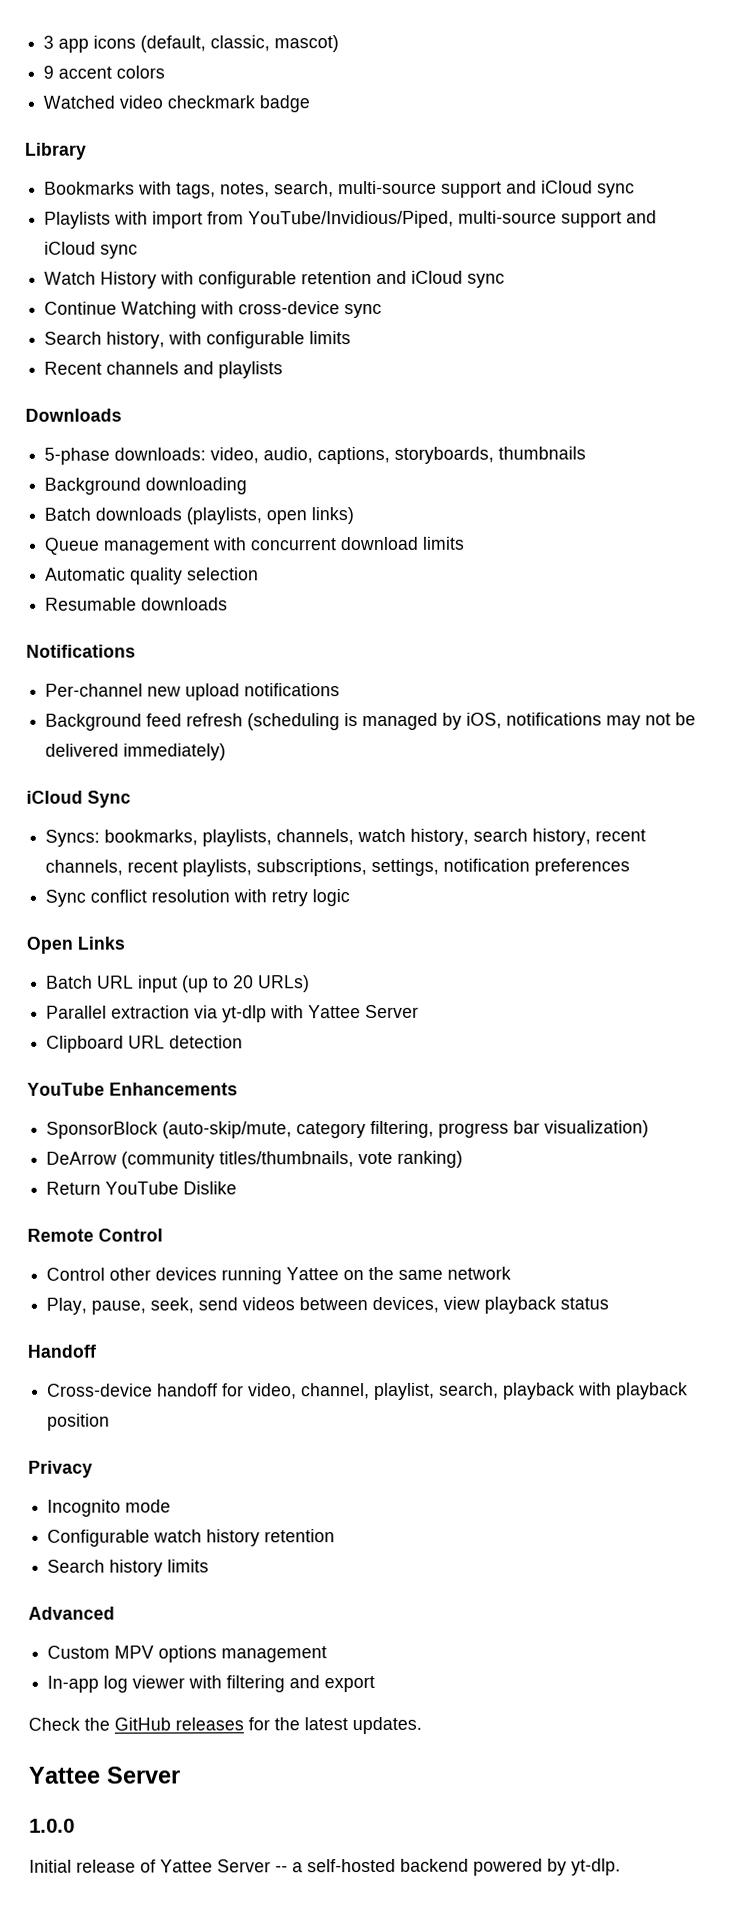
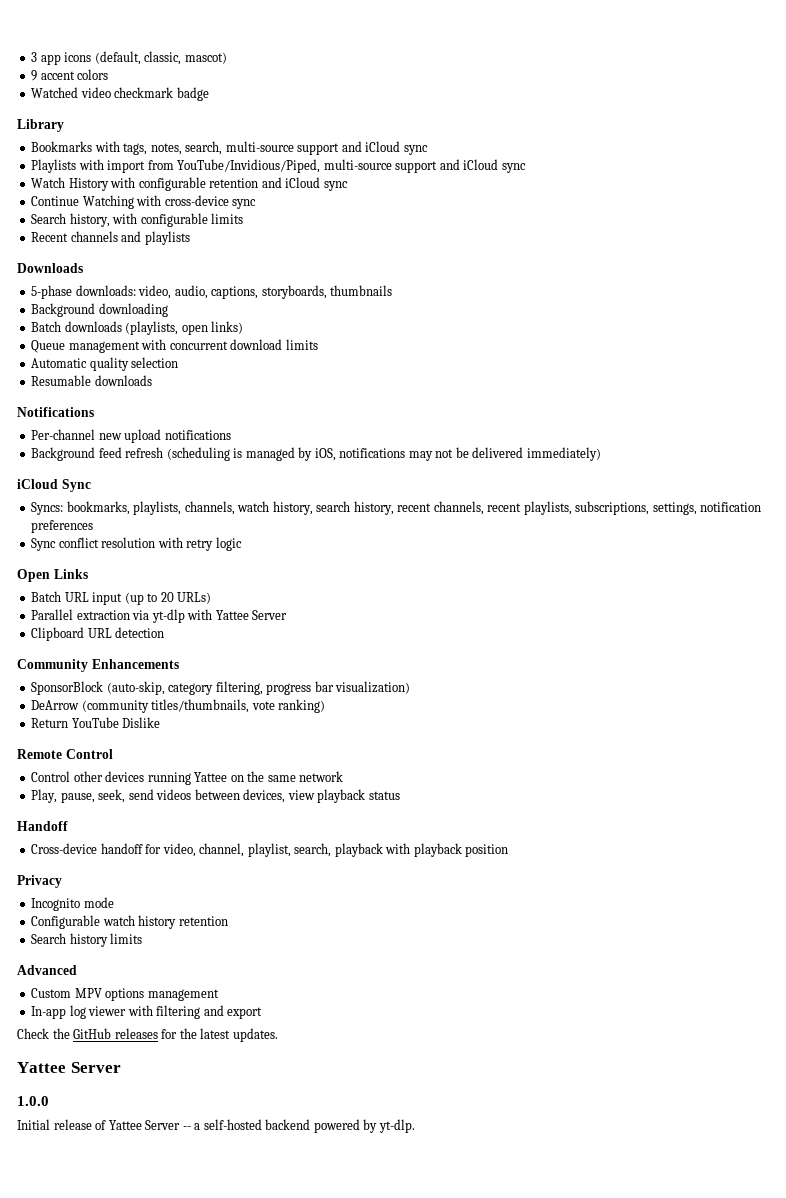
- YouTube Enhancements
+ Community Enhancements
- SponsorBlock (auto-skip/mute, category filtering, progress bar visualization)
+ SponsorBlock (auto-skip, category filtering, progress bar visualization)

